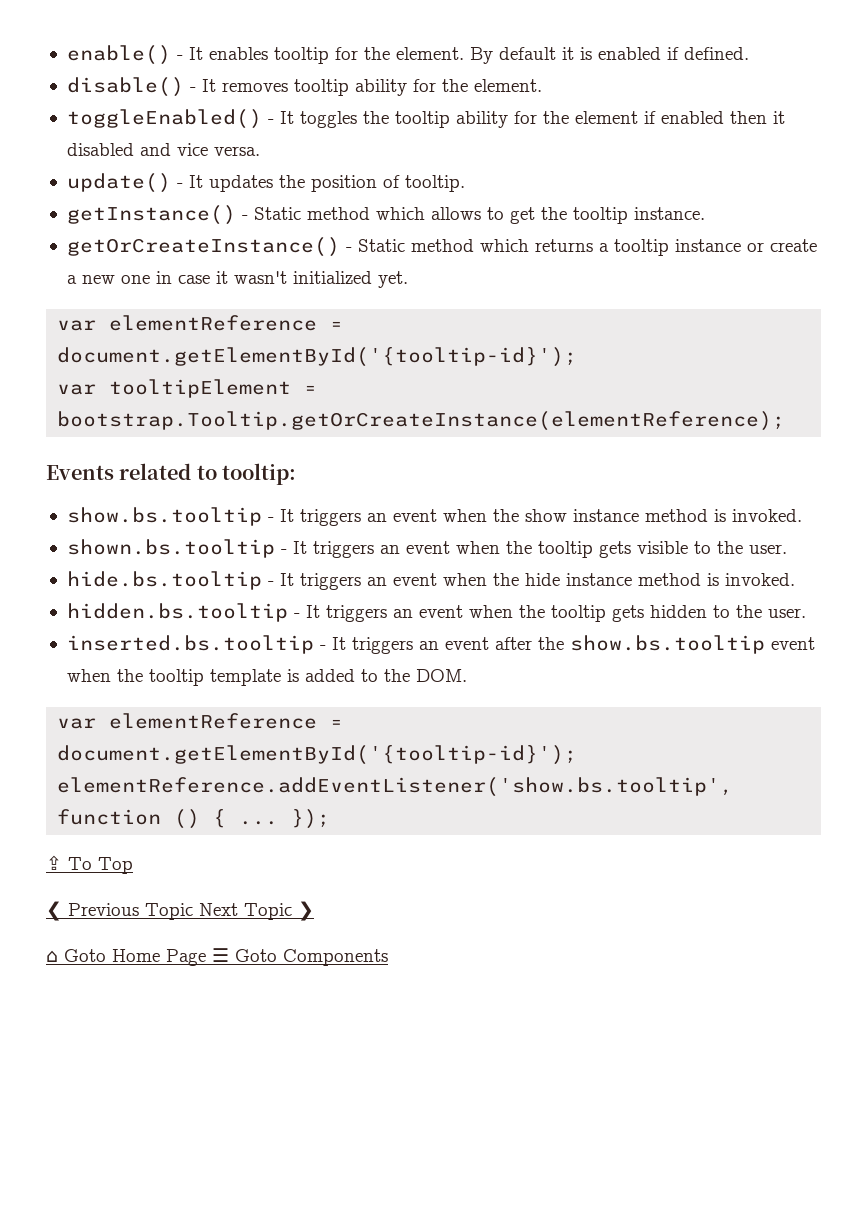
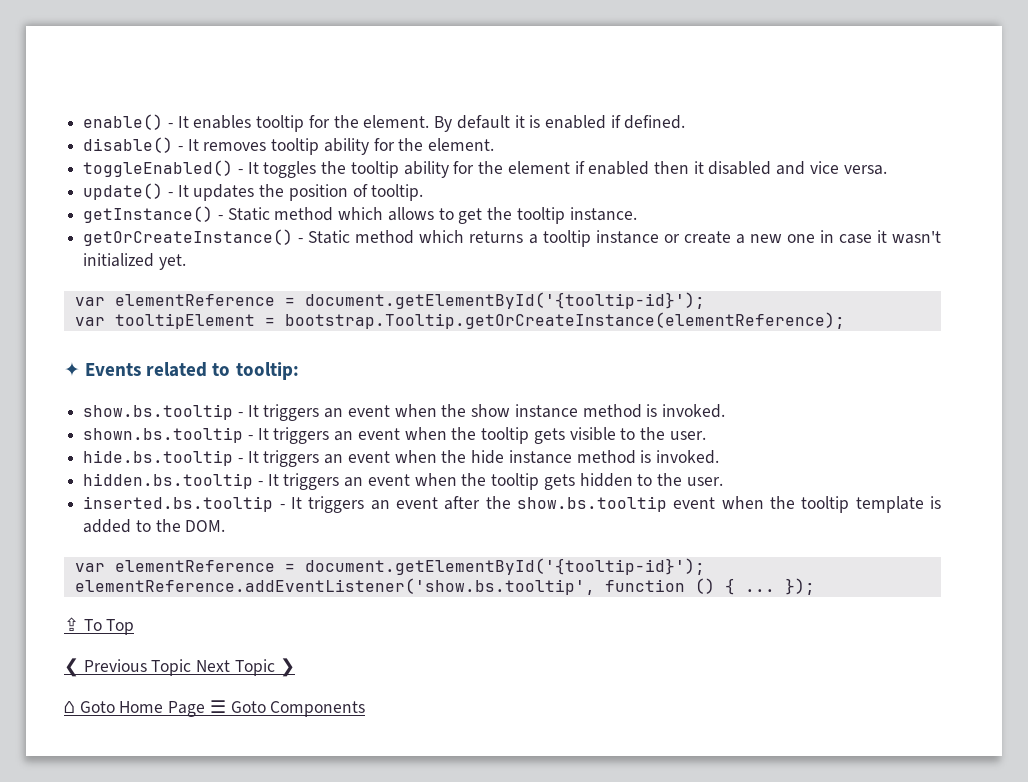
- Events related to tooltip:
+ ✦ Events related to tooltip:

